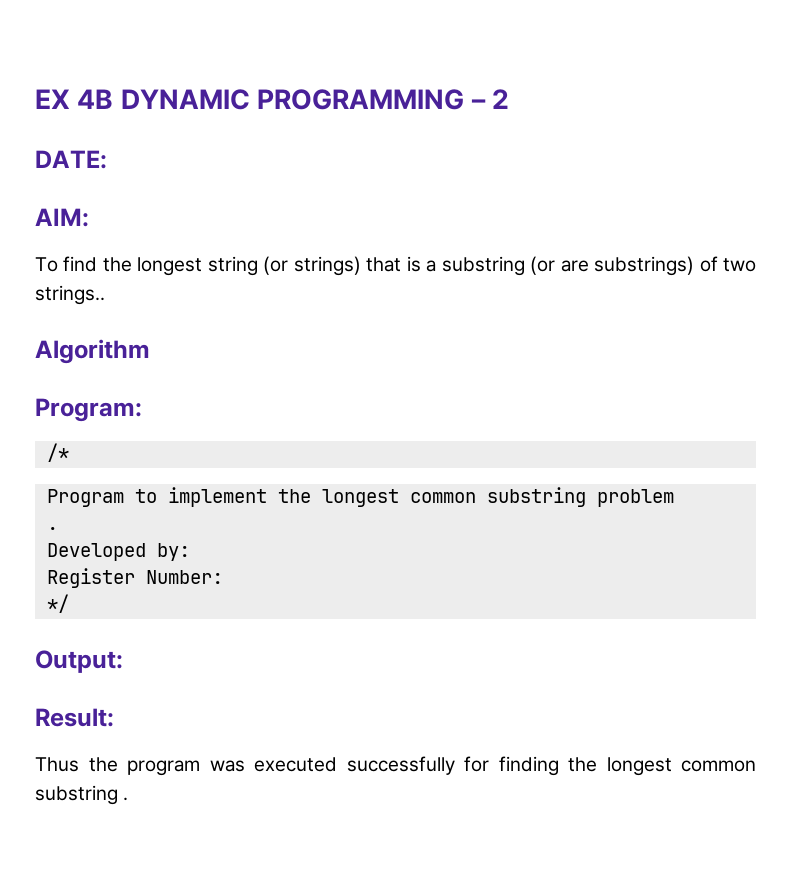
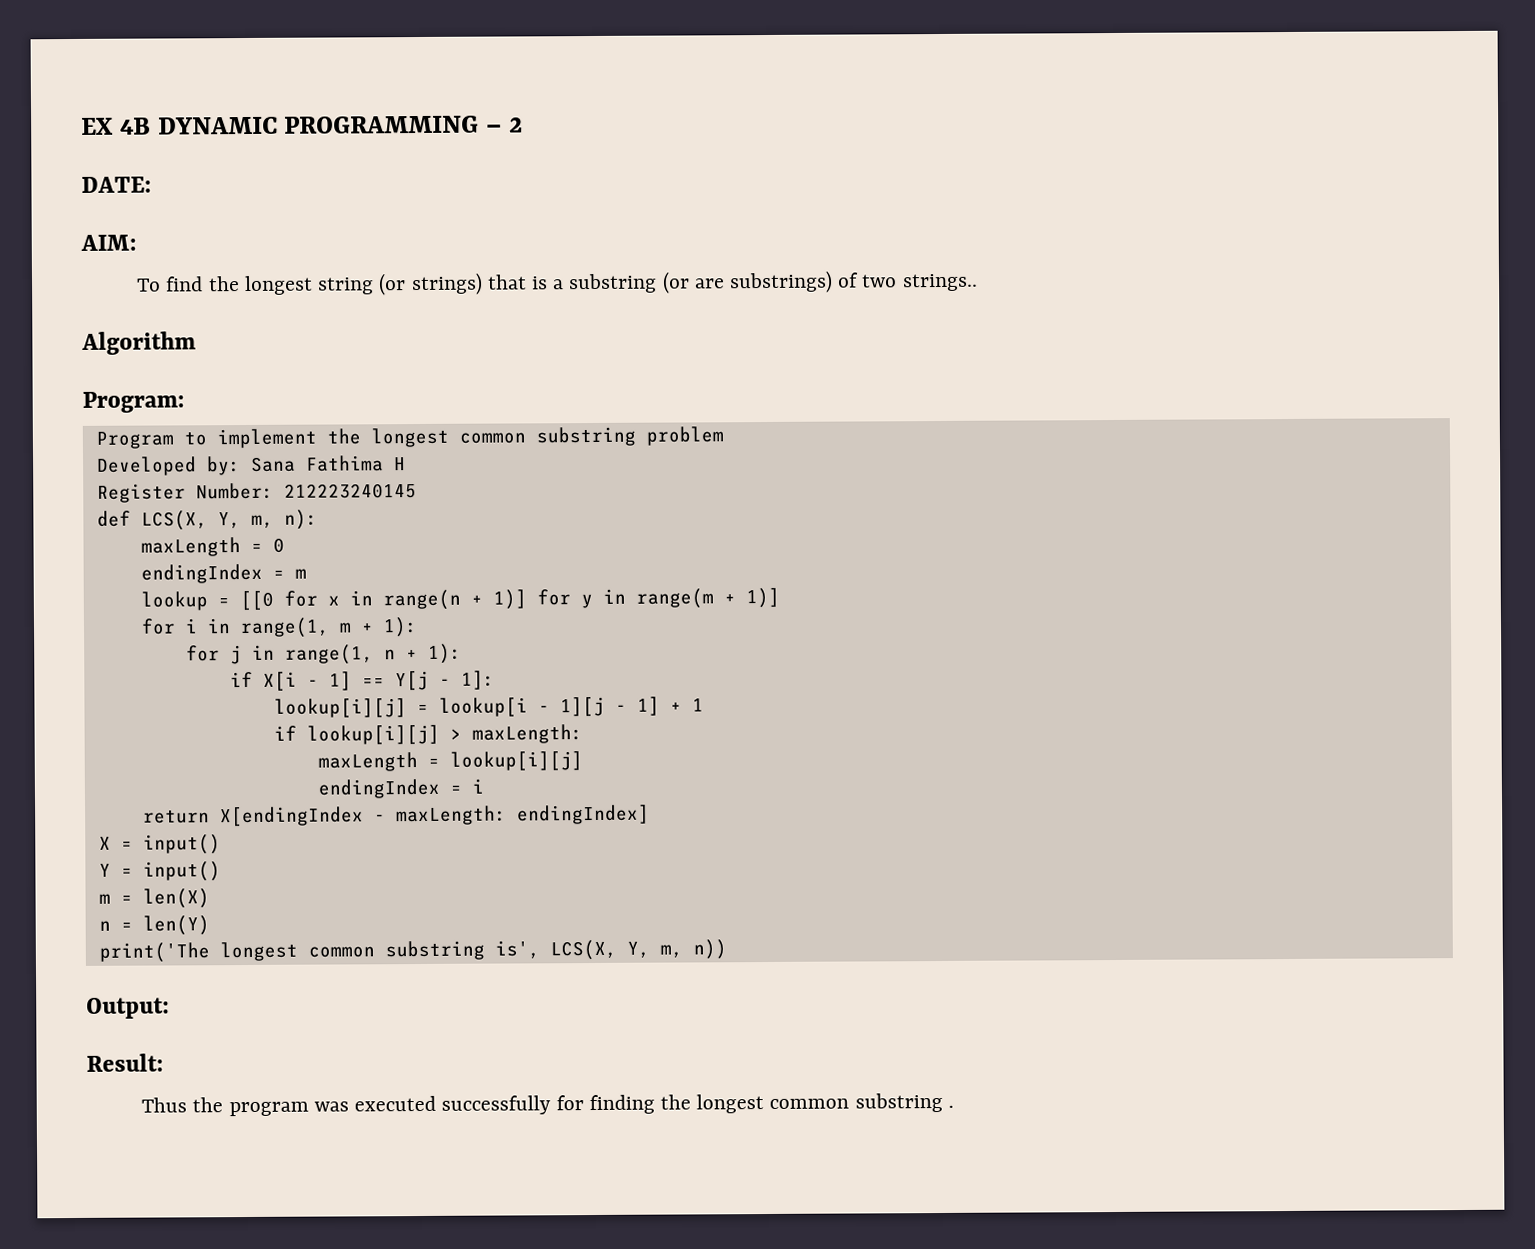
- /*
  Program to implement the longest common substring problem
- .
- Developed by:
+ Developed by: Sana Fathima H
- Register Number:
- */
+ Register Number: 212223240145
+ def LCS(X, Y, m, n):
+ maxLength = 0
+ endingIndex = m
+ lookup = [[0 for x in range(n + 1)] for y in range(m + 1)]
+ for i in range(1, m + 1):
+ for j in range(1, n + 1):
+ if X[i - 1] == Y[j - 1]:
+ lookup[i][j] = lookup[i - 1][j - 1] + 1
+ if lookup[i][j] > maxLength:
+ maxLength = lookup[i][j]
+ endingIndex = i
+ return X[endingIndex - maxLength: endingIndex]
+ X = input()
+ Y = input()
+ m = len(X)
+ n = len(Y)
+ print('The longest common substring is', LCS(X, Y, m, n))

